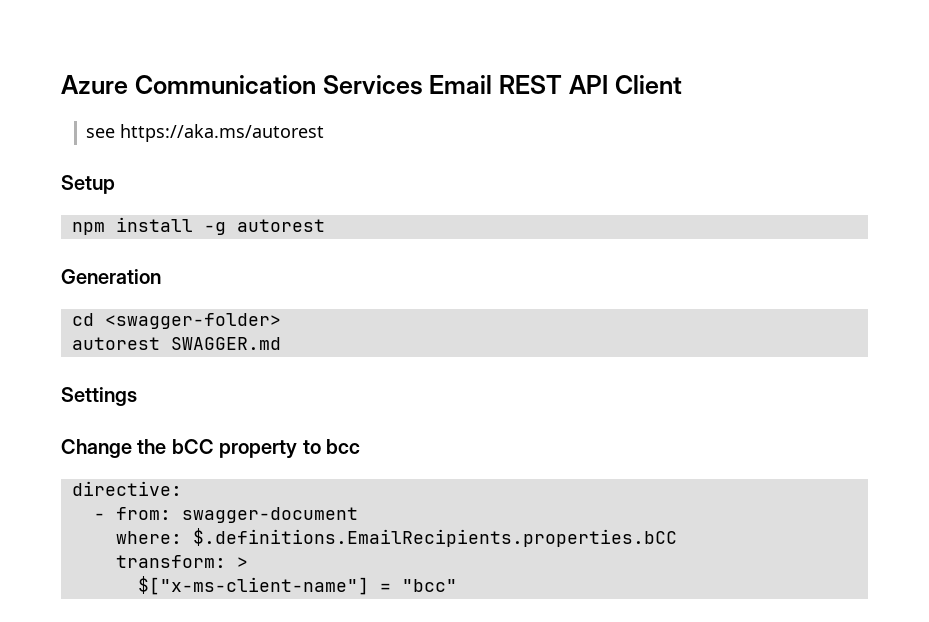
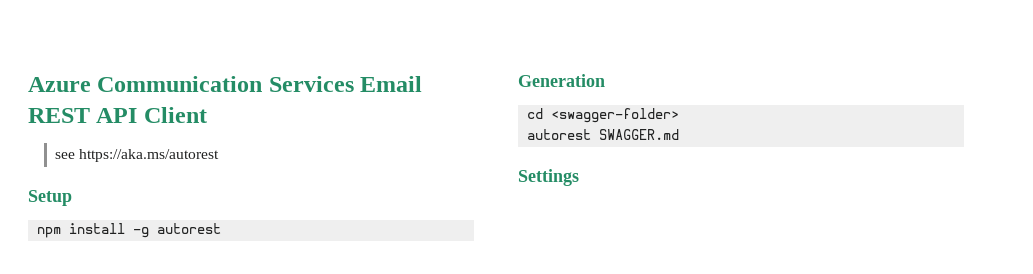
- Change the bCC property to bcc
- directive:
- - from: swagger-document
- where: $.definitions.EmailRecipients.properties.bCC
- transform: >
- $["x-ms-client-name"] = "bcc"

